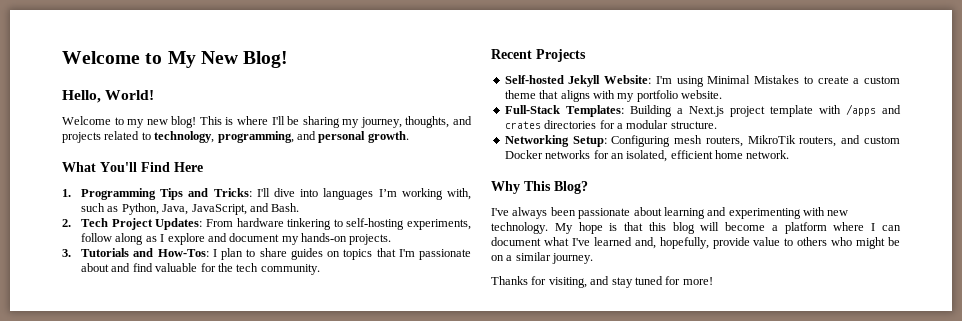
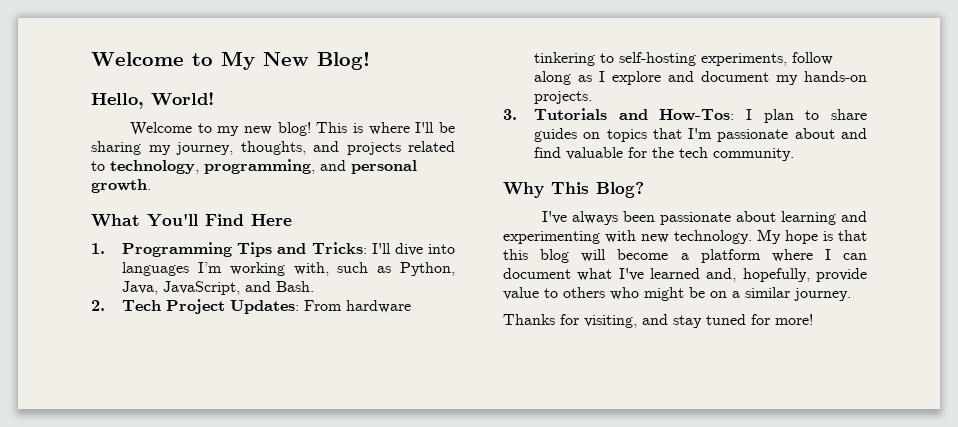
- Recent Projects
- Self-hosted Jekyll Website: I'm using Minimal Mistakes to create a custom theme that aligns with my portfolio website.
- Full-Stack Templates: Building a Next.js project template with /apps and crates directories for a modular structure.
- Networking Setup: Configuring mesh routers, MikroTik routers, and custom Docker networks for an isolated, efficient home network.

